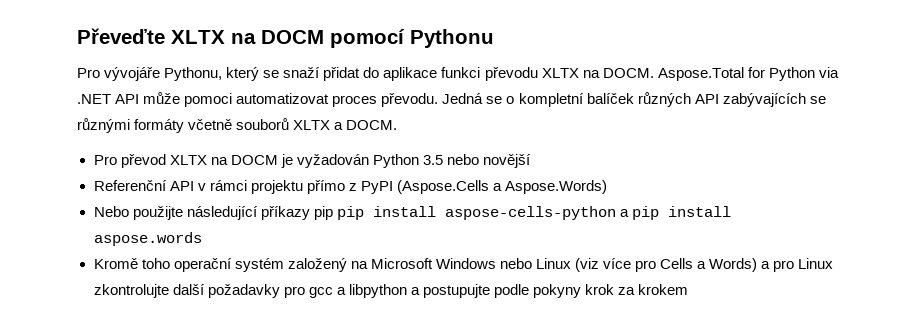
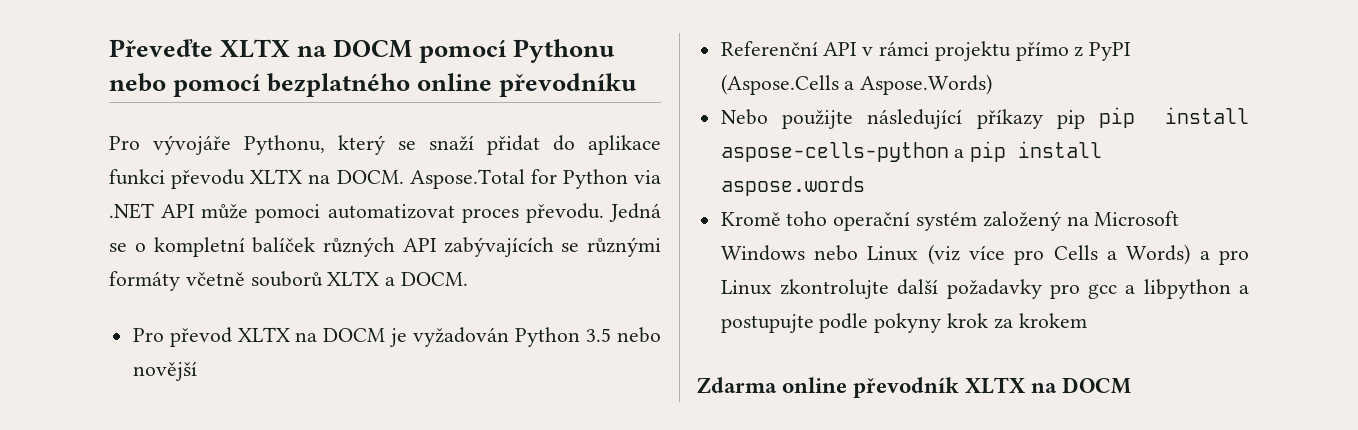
- Převeďte XLTX na DOCM pomocí Pythonu
+ Převeďte XLTX na DOCM pomocí Pythonu nebo pomocí bezplatného online převodníku
+ Zdarma online převodník XLTX na DOCM

